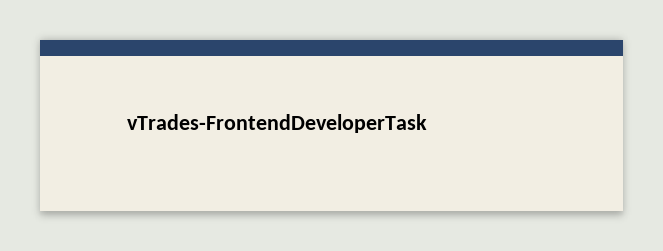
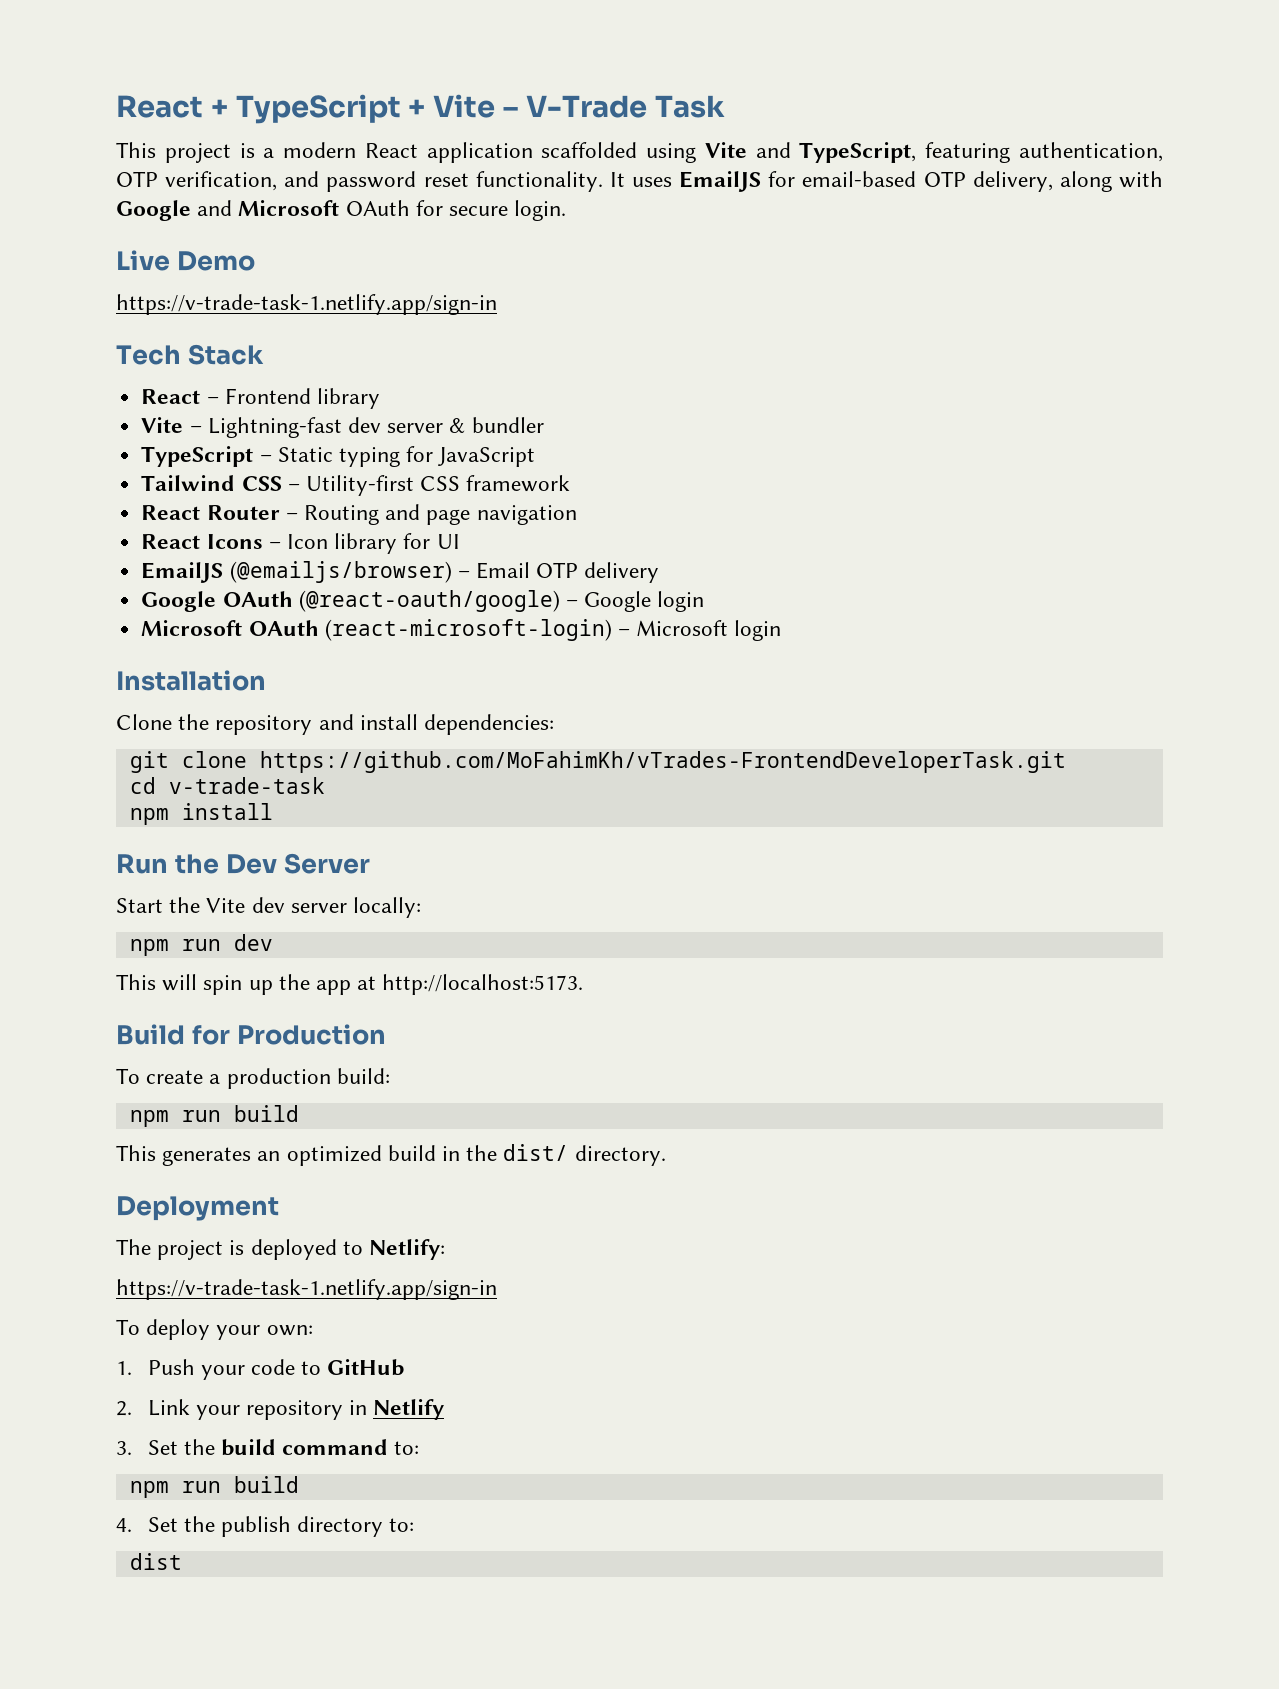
- vTrades-FrontendDeveloperTask
+ React + TypeScript + Vite – V-Trade Task
+ This project is a modern React application scaffolded using Vite and TypeScript, featuring authentication, OTP verification, and password reset functionality. It uses EmailJS for email-based OTP delivery, along with Google and Microsoft OAuth for secure login.
+ Live Demo
+ https://v-trade-task-1.netlify.app/sign-in
+ Tech Stack
+ React – Frontend library
+ Vite – Lightning-fast dev server & bundler
+ TypeScript – Static typing for JavaScript
+ Tailwind CSS – Utility-first CSS framework
+ React Router – Routing and page navigation
+ React Icons – Icon library for UI
+ EmailJS (@emailjs/browser) – Email OTP delivery
+ Google OAuth (@react-oauth/google) – Google login
+ Microsoft OAuth (react-microsoft-login) – Microsoft login
+ Installation
+ Clone the repository and install dependencies:
+ git clone https://github.com/MoFahimKh/vTrades-FrontendDeveloperTask.git
+ cd v-trade-task
+ npm install
+ Run the Dev Server
+ Start the Vite dev server locally:
+ npm run dev
+ This will spin up the app at http://localhost:5173.
+ Build for Production
+ To create a production build:
+ npm run build
+ This generates an optimized build in the dist/ directory.
+ Deployment
+ The project is deployed to Netlify:
+ https://v-trade-task-1.netlify.app/sign-in
+ To deploy your own:
+ 1. Push your code to GitHub
+ 2. Link your repository in Netlify
+ 3. Set the build command to:
+ npm run build
+ 4. Set the publish directory to:
+ dist

